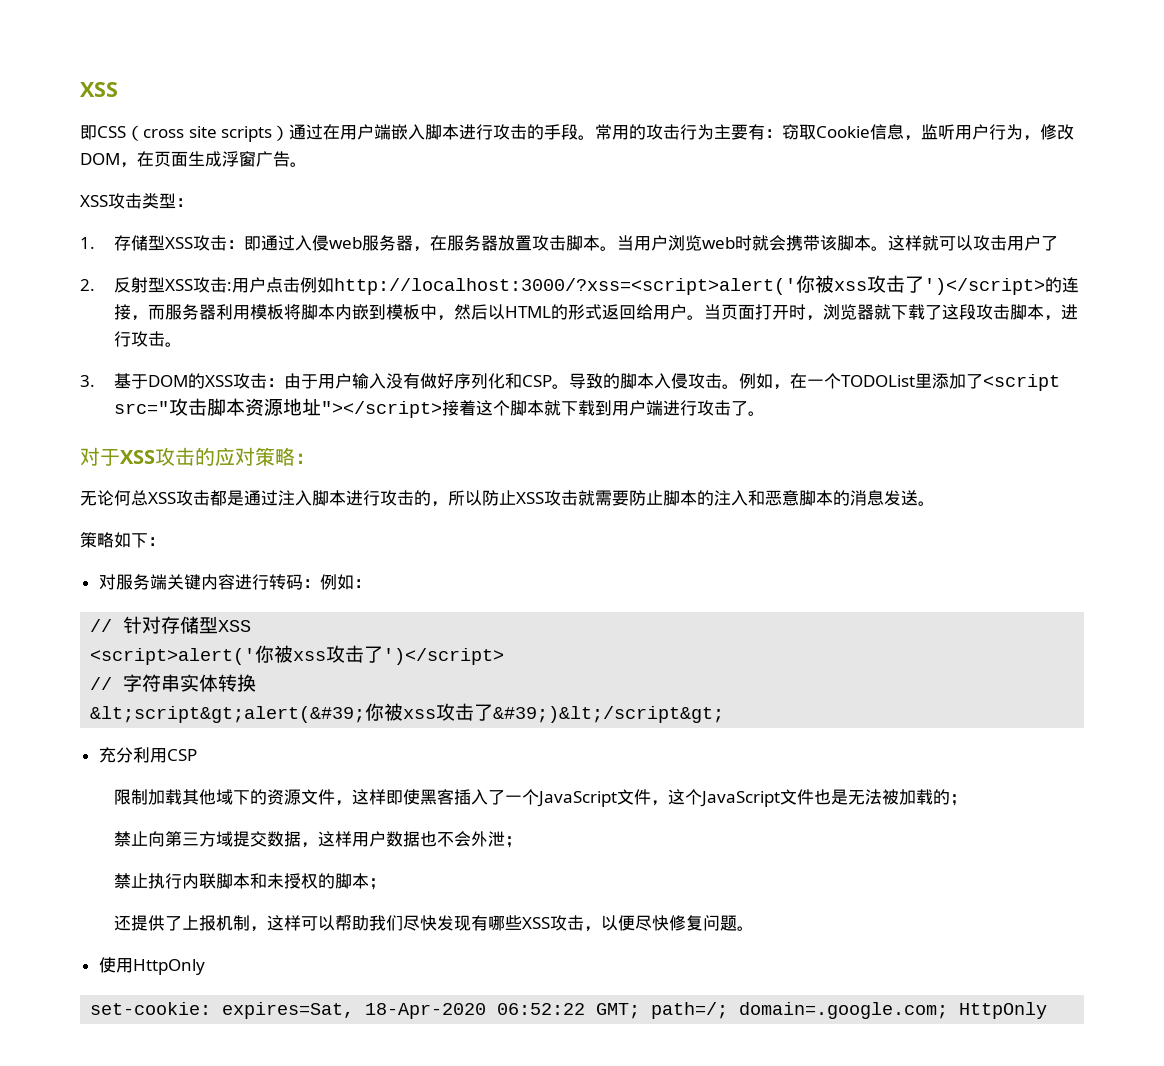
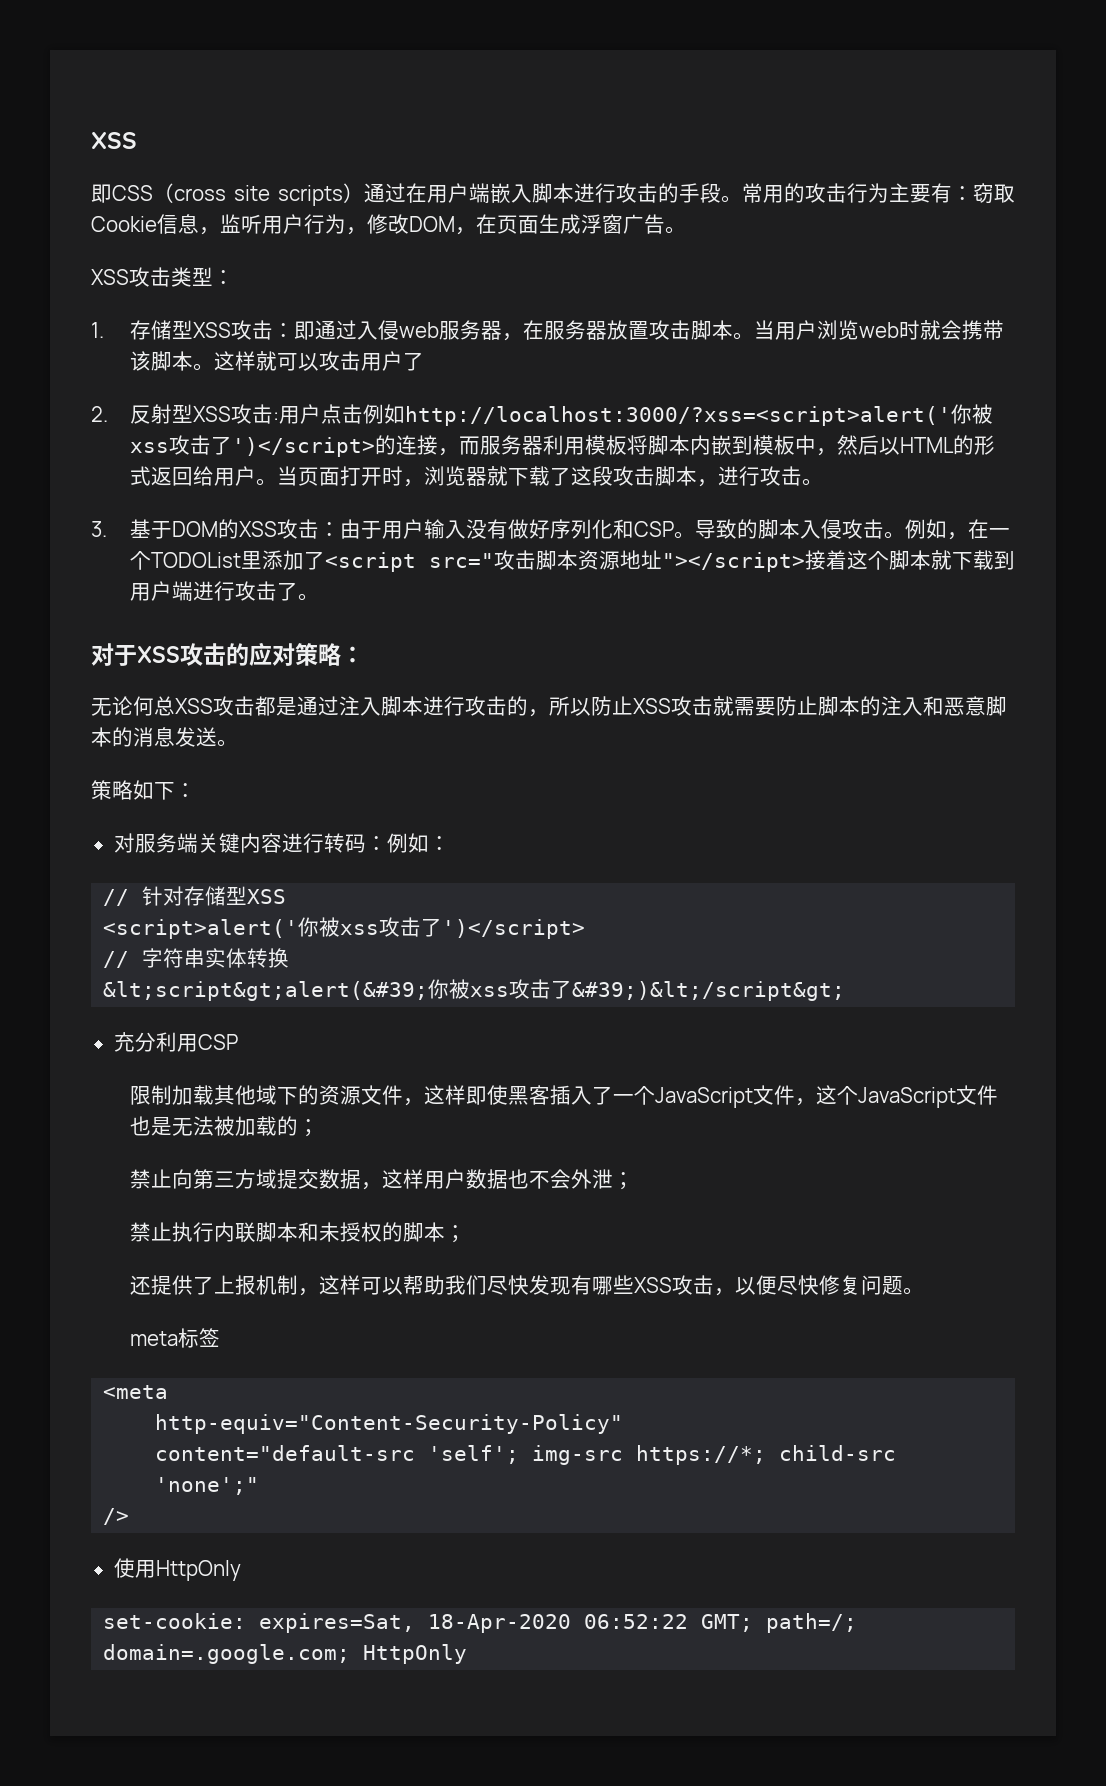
+ meta标签
+ <meta
+ http-equiv="Content-Security-Policy"
+ content="default-src 'self'; img-src https://*; child-src 'none';"
+ />

